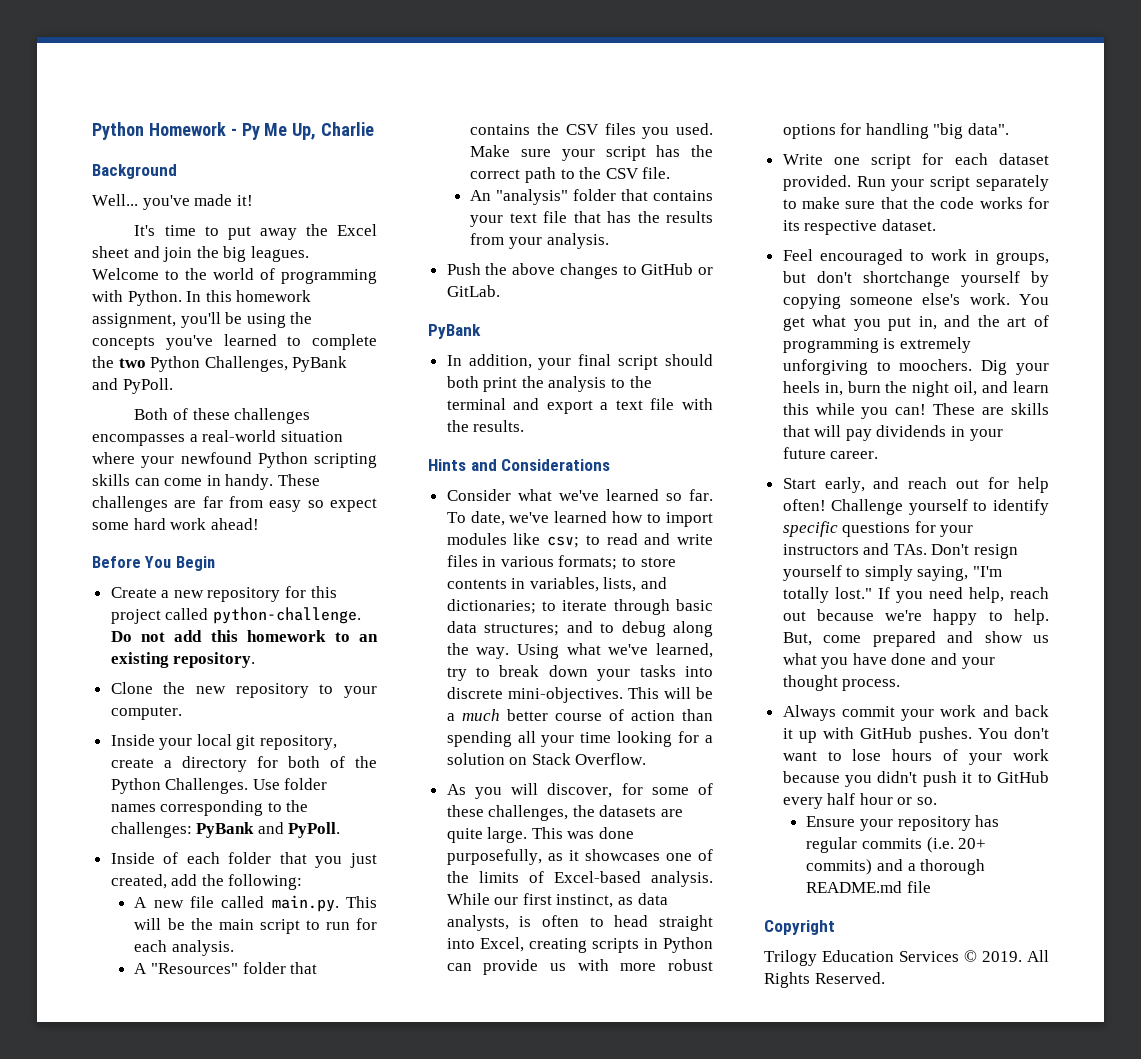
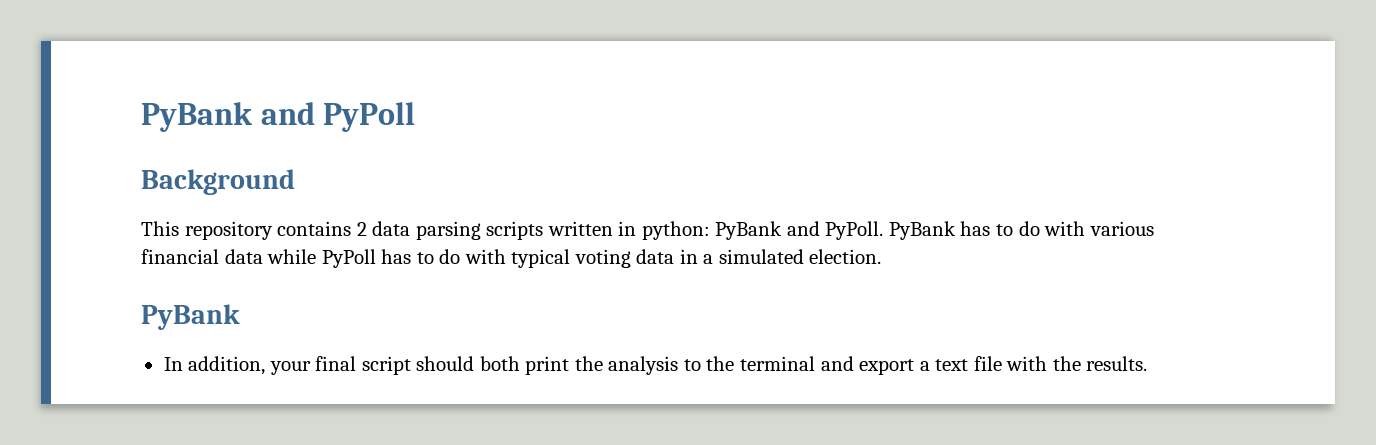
- Python Homework - Py Me Up, Charlie
+ PyBank and PyPoll
  Background
- Well... you've made it!
- It's time to put away the Excel sheet and join the big leagues. Welcome to the world of programming with Python. In this homework assignment, you'll be using the concepts you've learned to complete the two Python Challenges, PyBank and PyPoll.
- Both of these challenges encompasses a real-world situation where your newfound Python scripting skills can come in handy. These challenges are far from easy so expect some hard work ahead!
- Before You Begin
- Create a new repository for this project called python-challenge. Do not add this homework to an existing repository.
- Clone the new repository to your computer.
- Inside your local git repository, create a directory for both of the Python Challenges. Use folder names corresponding to the challenges: PyBank and PyPoll.
- Inside of each folder that you just created, add the following:
- A new file called main.py. This will be the main script to run for each analysis.
- A "Resources" folder that contains the CSV files you used. Make sure your script has the correct path to the CSV file.
- An "analysis" folder that contains your text file that has the results from your analysis.
- Push the above changes to GitHub or GitLab.
+ This repository contains 2 data parsing scripts written in python: PyBank and PyPoll. PyBank has to do with various financial data while PyPoll has to do with typical voting data in a simulated election.
- Hints and Considerations
- Consider what we've learned so far. To date, we've learned how to import modules like csv; to read and write files in various formats; to store contents in variables, lists, and dictionaries; to iterate through basic data structures; and to debug along the way. Using what we've learned, try to break down your tasks into discrete mini-objectives. This will be a much better course of action than spending all your time looking for a solution on Stack Overflow.
- As you will discover, for some of these challenges, the datasets are quite large. This was done purposefully, as it showcases one of the limits of Excel-based analysis. While our first instinct, as data analysts, is often to head straight into Excel, creating scripts in Python can provide us with more robust options for handling "big data".
- Write one script for each dataset provided. Run your script separately to make sure that the code works for its respective dataset.
- Feel encouraged to work in groups, but don't shortchange yourself by copying someone else's work. You get what you put in, and the art of programming is extremely unforgiving to moochers. Dig your heels in, burn the night oil, and learn this while you can! These are skills that will pay dividends in your future career.
- Start early, and reach out for help often! Challenge yourself to identify specific questions for your instructors and TAs. Don't resign yourself to simply saying, "I'm totally lost." If you need help, reach out because we're happy to help. But, come prepared and show us what you have done and your thought process.
- Always commit your work and back it up with GitHub pushes. You don't want to lose hours of your work because you didn't push it to GitHub every half hour or so.
- Ensure your repository has regular commits (i.e. 20+ commits) and a thorough README.md file
- Copyright
- Trilogy Education Services © 2019. All Rights Reserved.

